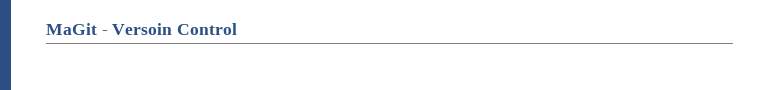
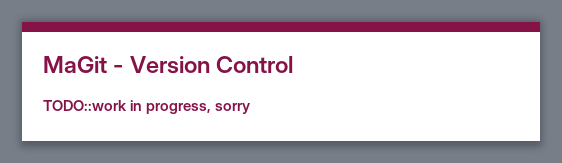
- MaGit - Versoin Control
+ MaGit - Version Control
+ TODO::work in progress, sorry

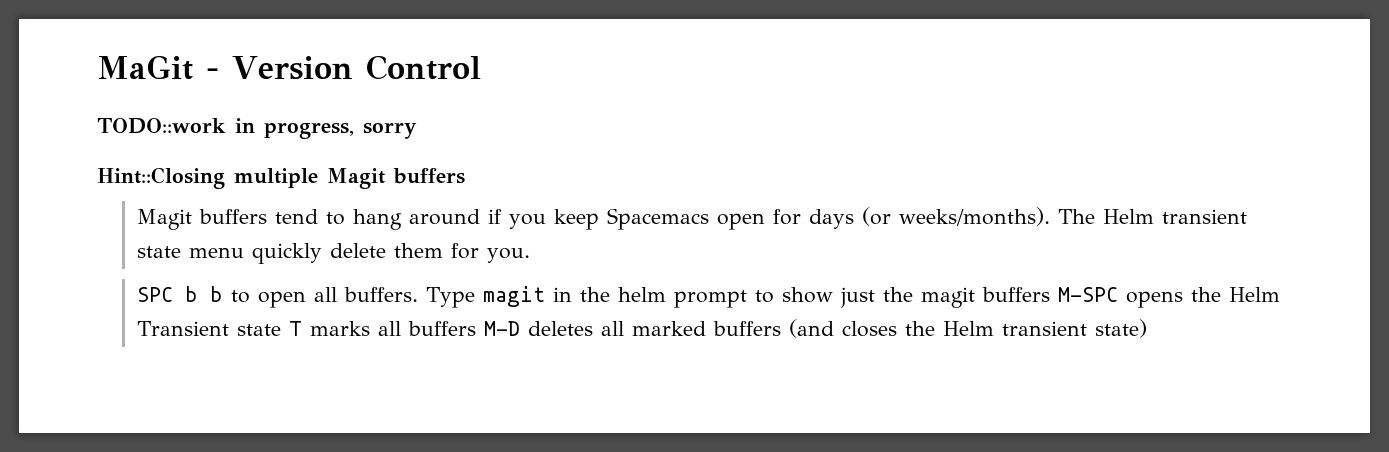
+ Hint::Closing multiple Magit buffers
+ Magit buffers tend to hang around if you keep Spacemacs open for days (or weeks/months). The Helm transient state menu quickly delete them for you.
+ SPC b b to open all buffers. Type magit in the helm prompt to show just the magit buffers M-SPC opens the Helm Transient state T marks all buffers M-D deletes all marked buffers (and closes the Helm transient state)

